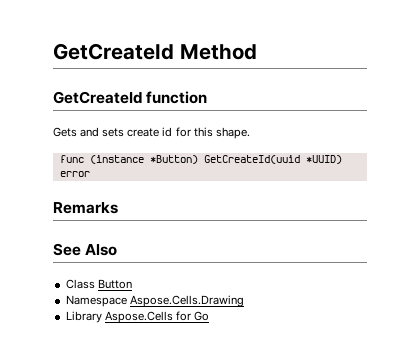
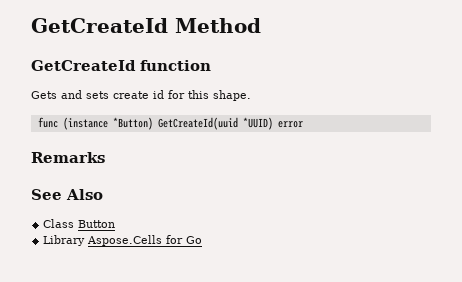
- Namespace Aspose.Cells.Drawing

